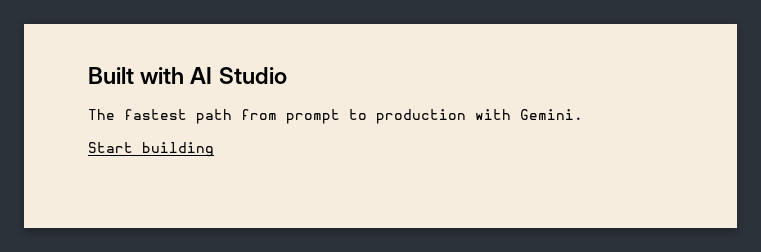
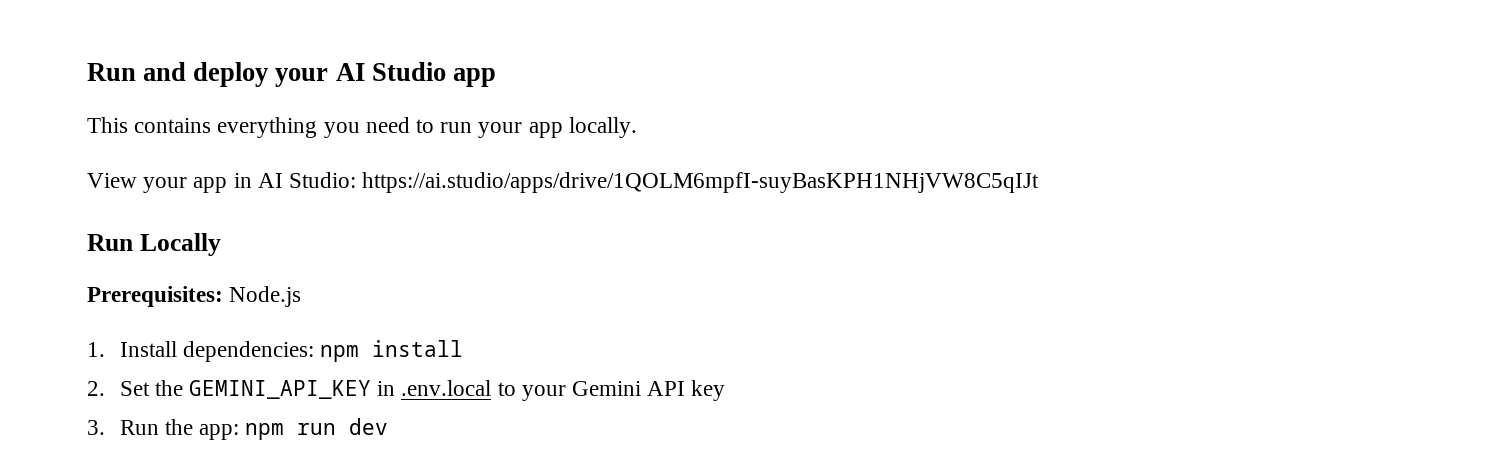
- Built with AI Studio
- The fastest path from prompt to production with Gemini.
- Start building
+ Run and deploy your AI Studio app
+ This contains everything you need to run your app locally.
+ View your app in AI Studio: https://ai.studio/apps/drive/1QOLM6mpfI-suyBasKPH1NHjVW8C5qIJt
+ Run Locally
+ Prerequisites: Node.js
+ 1. Install dependencies: npm install
+ 2. Set the GEMINI_API_KEY in .env.local to your Gemini API key
+ 3. Run the app: npm run dev

